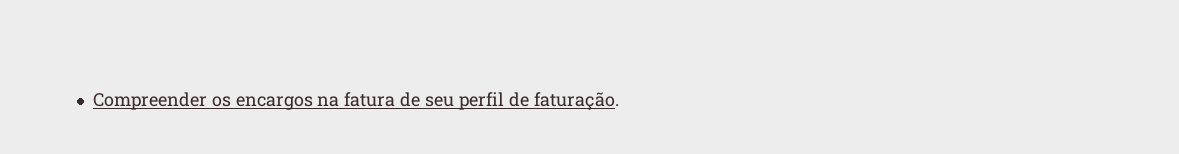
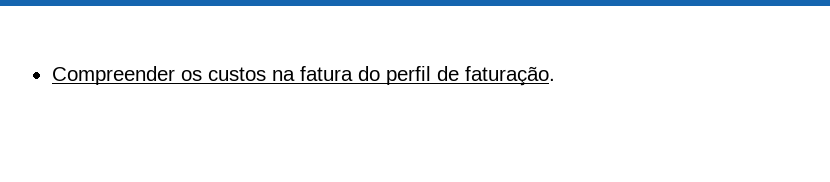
- Compreender os encargos na fatura de seu perfil de faturação.
+ Compreender os custos na fatura do perfil de faturação.

